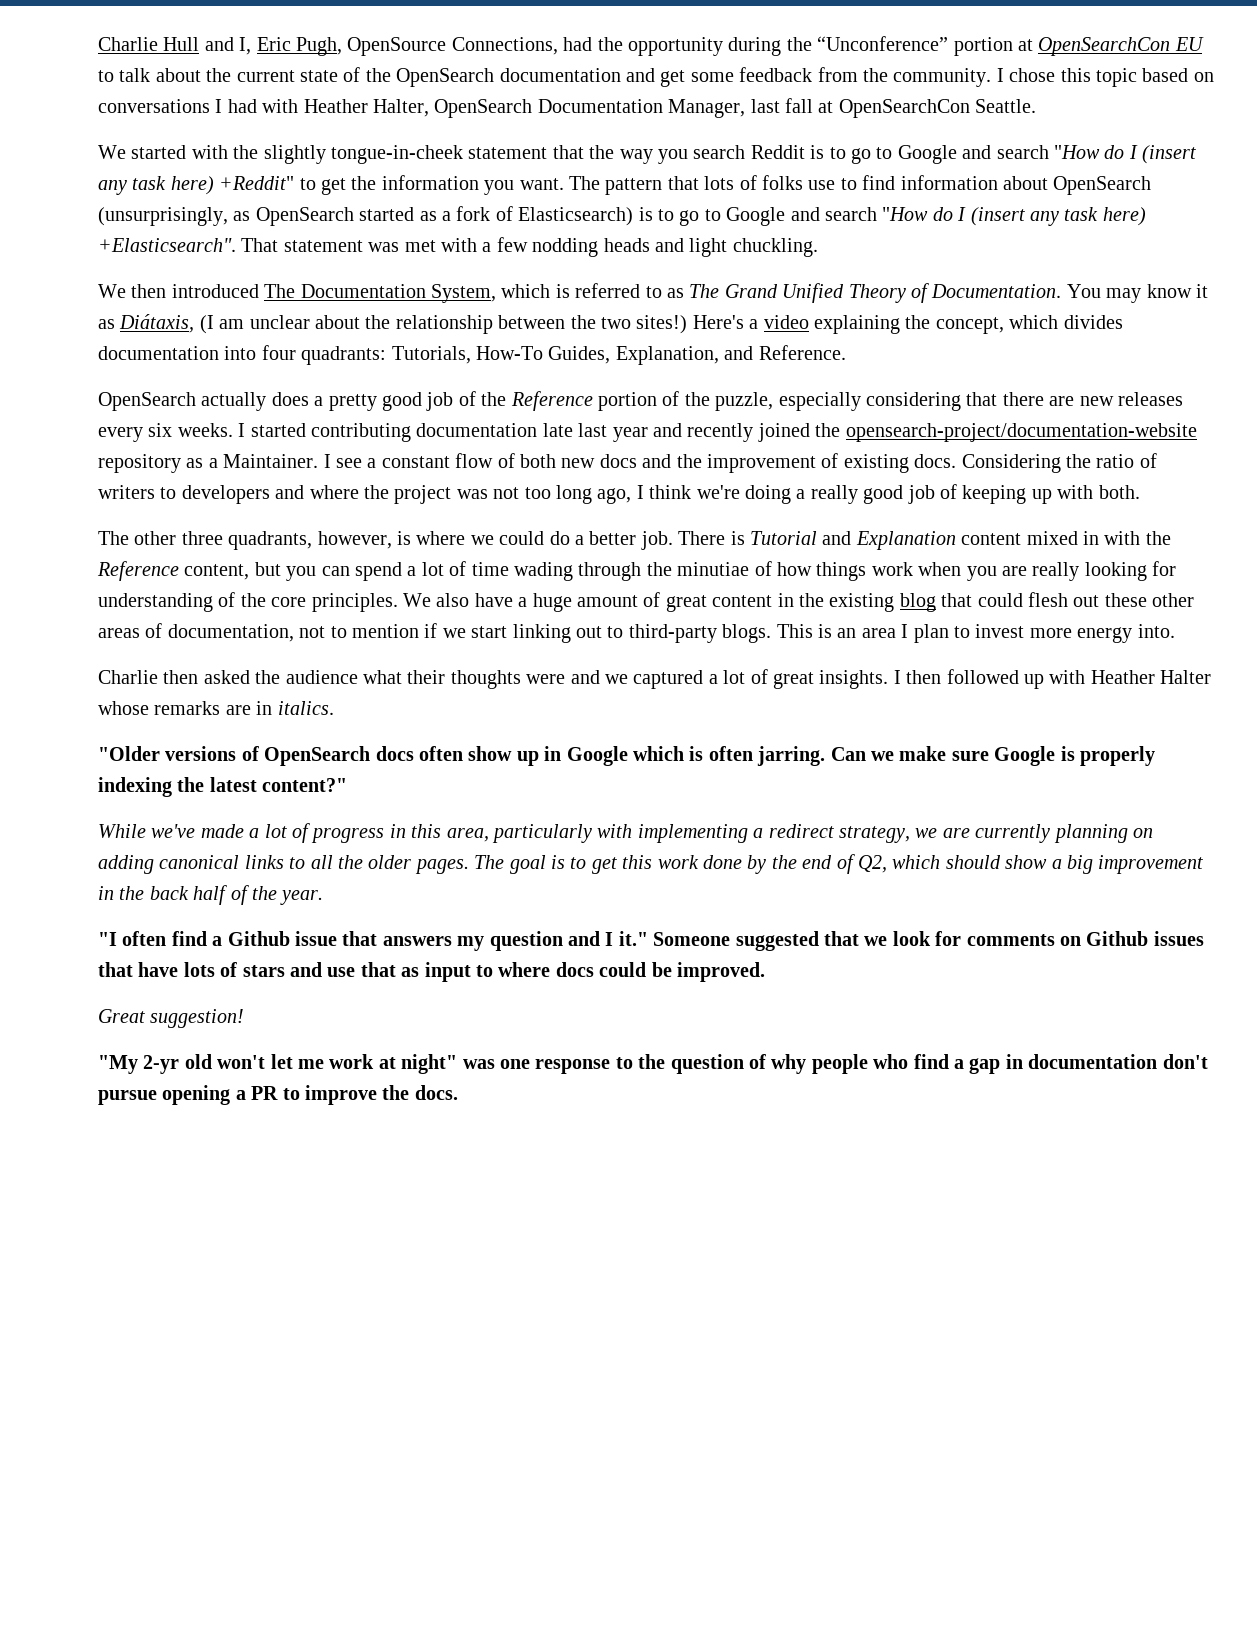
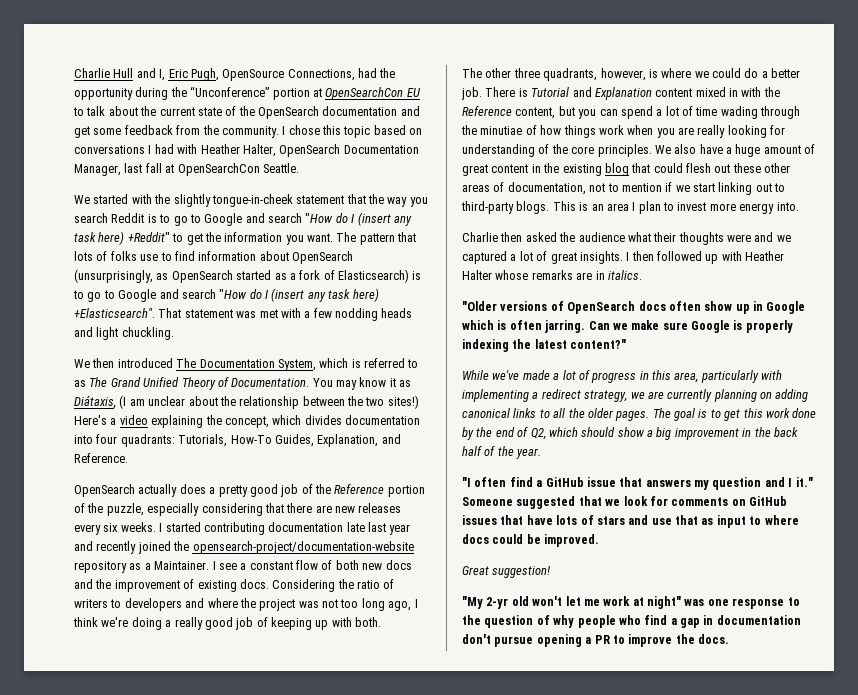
- "I often find a Github issue that answers my question and I it."
+ "I often find a GitHub issue that answers my question and I it."
- Someone suggested that we look for comments on Github issues that have lots of stars and use that as input to where docs could be improved.
+ Someone suggested that we look for comments on GitHub issues that have lots of stars and use that as input to where docs could be improved.

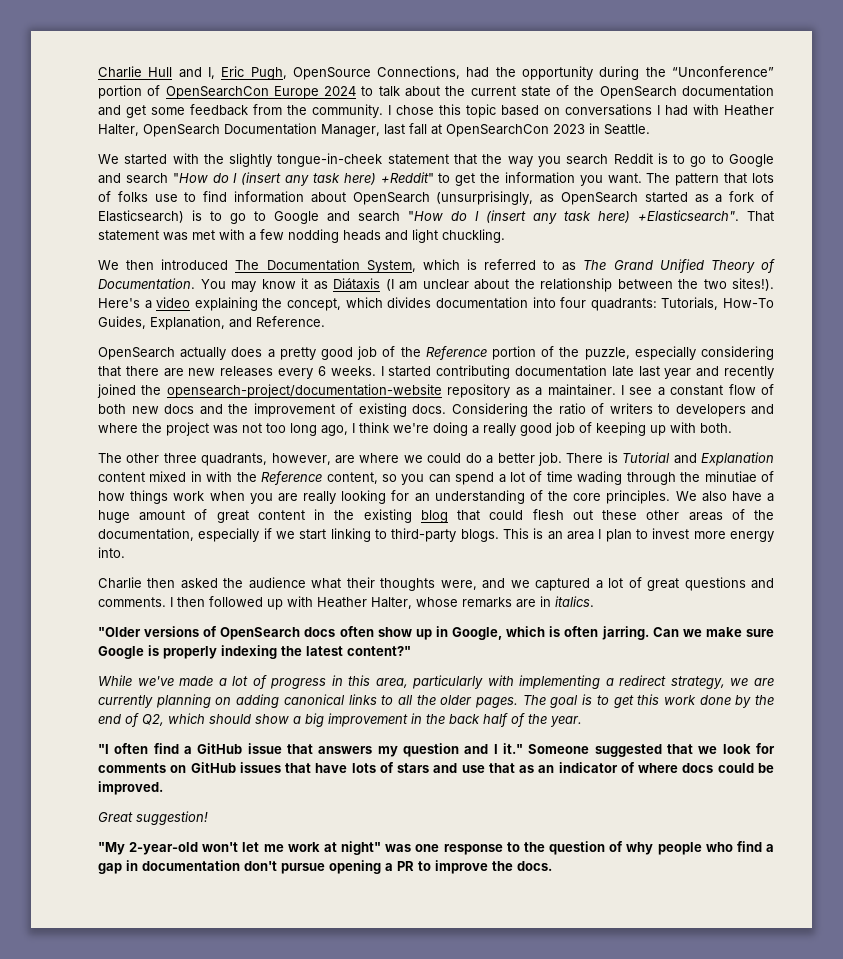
- Charlie Hull and I, Eric Pugh, OpenSource Connections, had the opportunity during the “Unconference” portion at OpenSearchCon EU to talk about the current state of the OpenSearch documentation and get some feedback from the community.
+ Charlie Hull and I, Eric Pugh, OpenSource Connections, had the opportunity during the “Unconference” portion of OpenSearchCon Europe 2024 to talk about the current state of the OpenSearch documentation and get some feedback from the community.
- I chose this topic based on conversations I had with Heather Halter, OpenSearch Documentation Manager, last fall at OpenSearchCon Seattle.
+ I chose this topic based on conversations I had with Heather Halter, OpenSearch Documentation Manager, last fall at OpenSearchCon 2023 in Seattle.
- You may know it as Diátaxis, (I am unclear about the relationship between the two sites!)
+ You may know it as Diátaxis (I am unclear about the relationship between the two sites!).
- OpenSearch actually does a pretty good job of the Reference portion of the puzzle, especially considering that there are new releases every six weeks.
+ OpenSearch actually does a pretty good job of the Reference portion of the puzzle, especially considering that there are new releases every 6 weeks.
- I started contributing documentation late last year and recently joined the opensearch-project/documentation-website repository as a Maintainer.
+ I started contributing documentation late last year and recently joined the opensearch-project/documentation-website repository as a maintainer.
- The other three quadrants, however, is where we could do a better job.
+ The other three quadrants, however, are where we could do a better job.
- There is Tutorial and Explanation content mixed in with the Reference content, but you can spend a lot of time wading through the minutiae of how things work when you are really looking for understanding of the core principles.
+ There is Tutorial and Explanation content mixed in with the Reference content, so you can spend a lot of time wading through the minutiae of how things work when you are really looking for an understanding of the core principles.
- We also have a huge amount of great content in the existing blog that could flesh out these other areas of documentation, not to mention if we start linking out to third-party blogs.
+ We also have a huge amount of great content in the existing blog that could flesh out these other areas of the documentation, especially if we start linking to third-party blogs.
- Charlie then asked the audience what their thoughts were and we captured a lot of great insights.
+ Charlie then asked the audience what their thoughts were, and we captured a lot of great questions and comments.
- I then followed up with Heather Halter whose remarks are in italics.
+ I then followed up with Heather Halter, whose remarks are in italics.
- "Older versions of OpenSearch docs often show up in Google which is often jarring.
+ "Older versions of OpenSearch docs often show up in Google, which is often jarring.
- Someone suggested that we look for comments on GitHub issues that have lots of stars and use that as input to where docs could be improved.
+ Someone suggested that we look for comments on GitHub issues that have lots of stars and use that as an indicator of where docs could be improved.
- "My 2-yr old won't let me work at night" was one response to the question of why people who find a gap in documentation don't pursue opening a PR to improve the docs.
+ "My 2-year-old won't let me work at night" was one response to the question of why people who find a gap in documentation don't pursue opening a PR to improve the docs.

